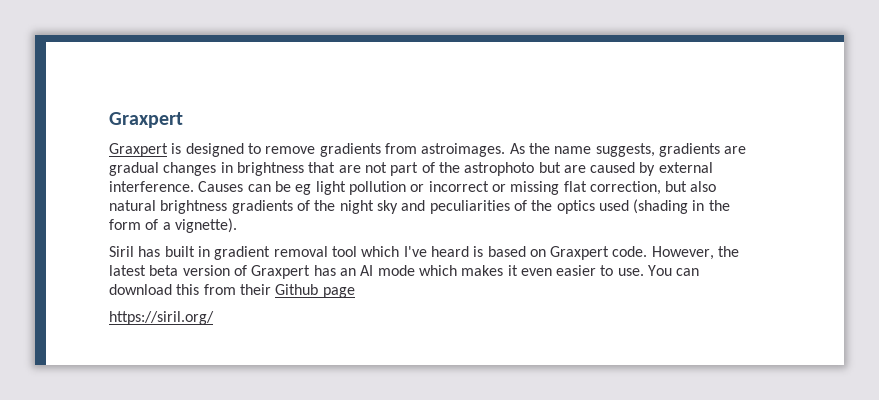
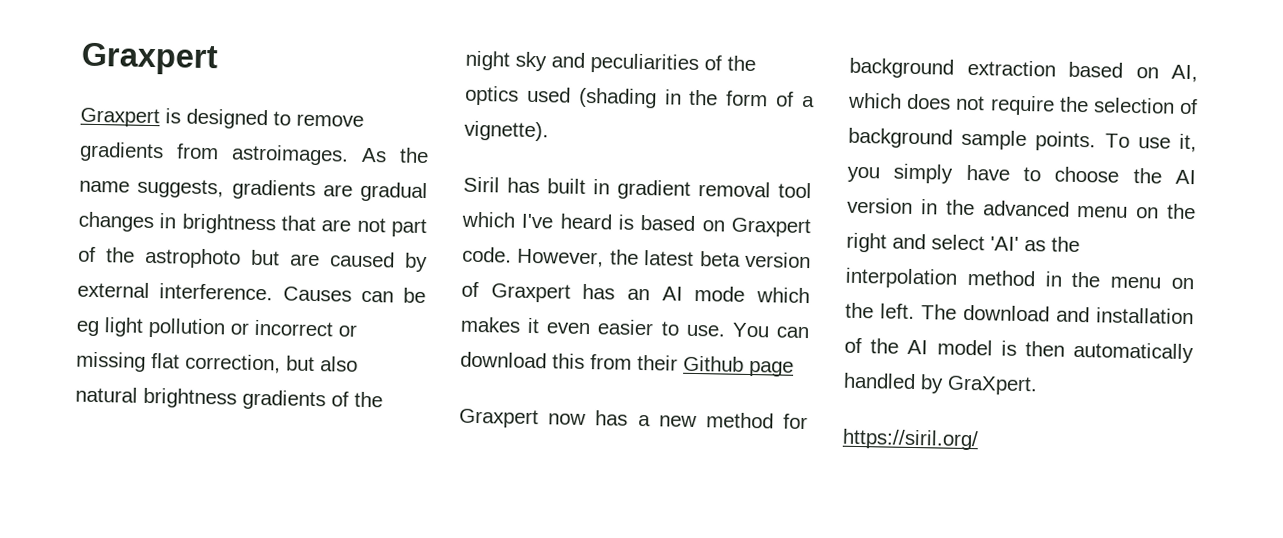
+ Graxpert now has a new method for background extraction based on AI, which does not require the selection of background sample points. To use it, you simply have to choose the AI version in the advanced menu on the right and select 'AI' as the interpolation method in the menu on the left. The download and installation of the AI model is then automatically handled by GraXpert.

